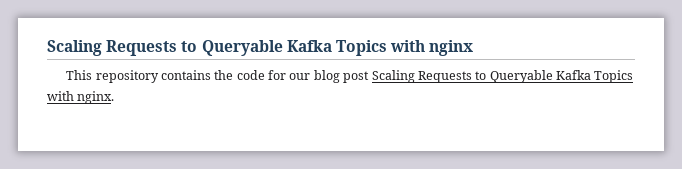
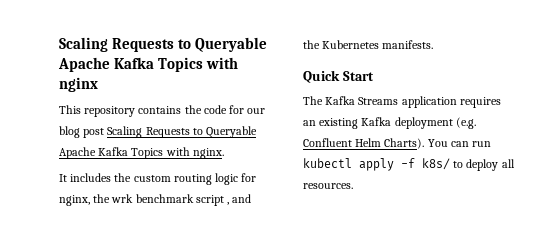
- Scaling Requests to Queryable Kafka Topics with nginx
+ Scaling Requests to Queryable Apache Kafka Topics with nginx
- This repository contains the code for our blog post Scaling Requests to Queryable Kafka Topics with nginx.
+ This repository contains the code for our blog post Scaling Requests to Queryable Apache Kafka Topics with nginx.
+ It includes the custom routing logic for nginx, the wrk benchmark script , and the Kubernetes manifests.
+ Quick Start
+ The Kafka Streams application requires an existing Kafka deployment (e.g. Confluent Helm Charts). You can run kubectl apply -f k8s/ to deploy all resources.

